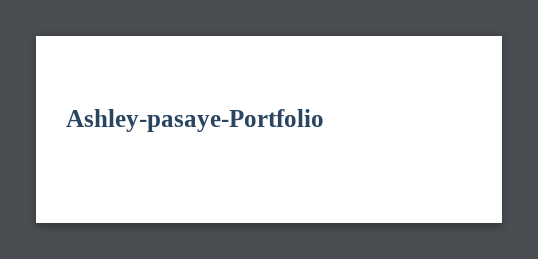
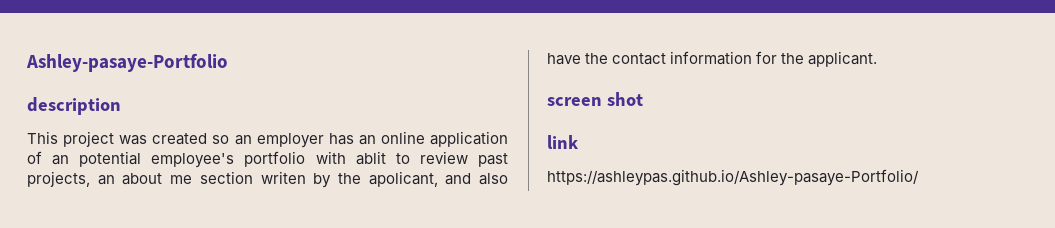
+ description
+ This project was created so an employer has an online application of an potential employee's portfolio with ablit to review past projects, an about me section writen by the apolicant, and also have the contact information for the applicant.
+ screen shot
+ link
+ https://ashleypas.github.io/Ashley-pasaye-Portfolio/

